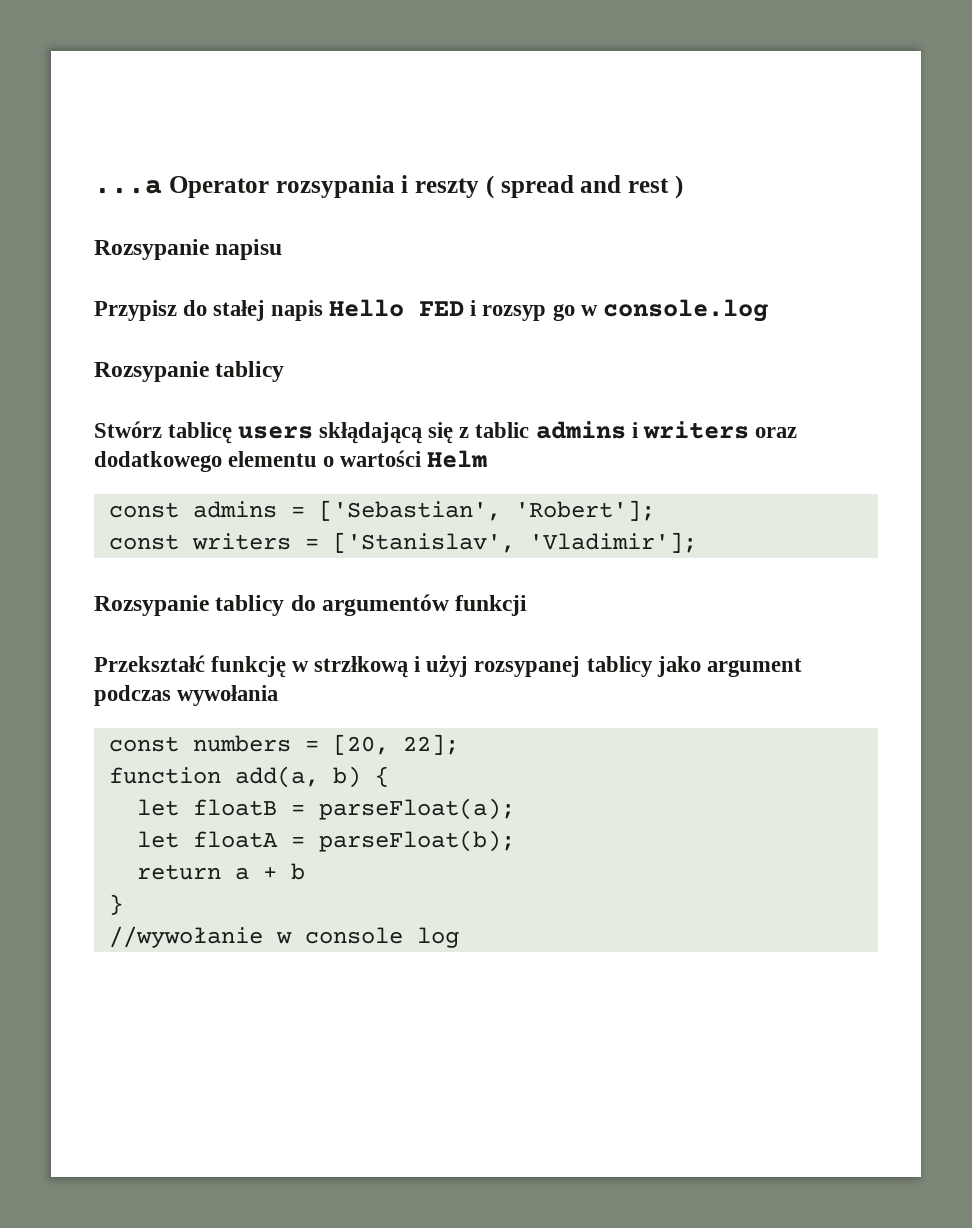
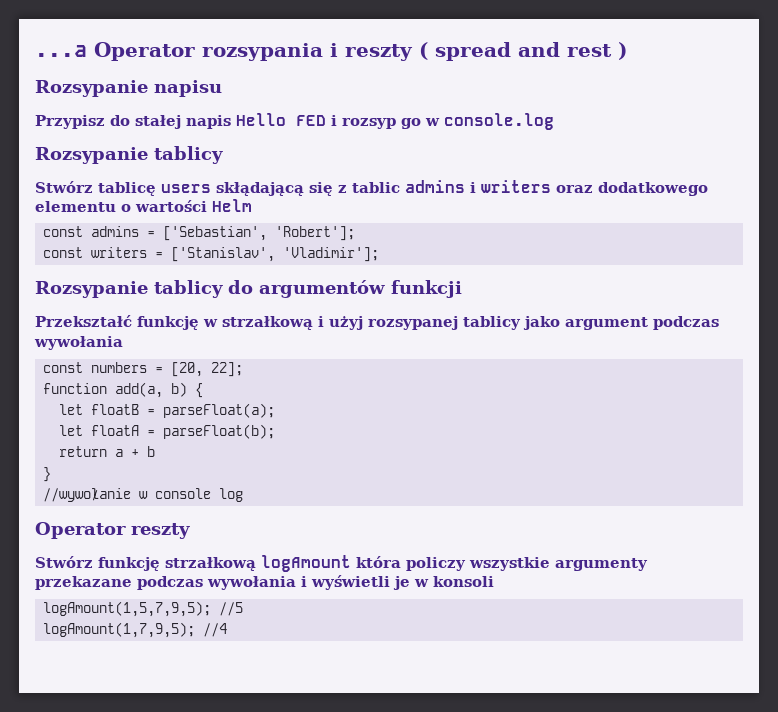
- Przekształć funkcję w strzłkową i użyj rozsypanej tablicy jako argument podczas wywołania
+ Przekształć funkcję w strzałkową i użyj rozsypanej tablicy jako argument podczas wywołania
+ Operator reszty
+ Stwórz funkcję strzałkową logAmount która policzy wszystkie argumenty przekazane podczas wywołania i wyświetli je w konsoli
+ logAmount(1,5,7,9,5); //5
+ logAmount(1,7,9,5); //4

